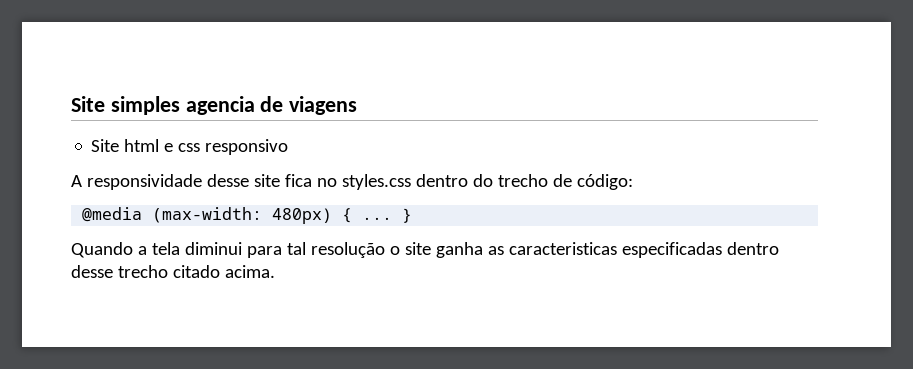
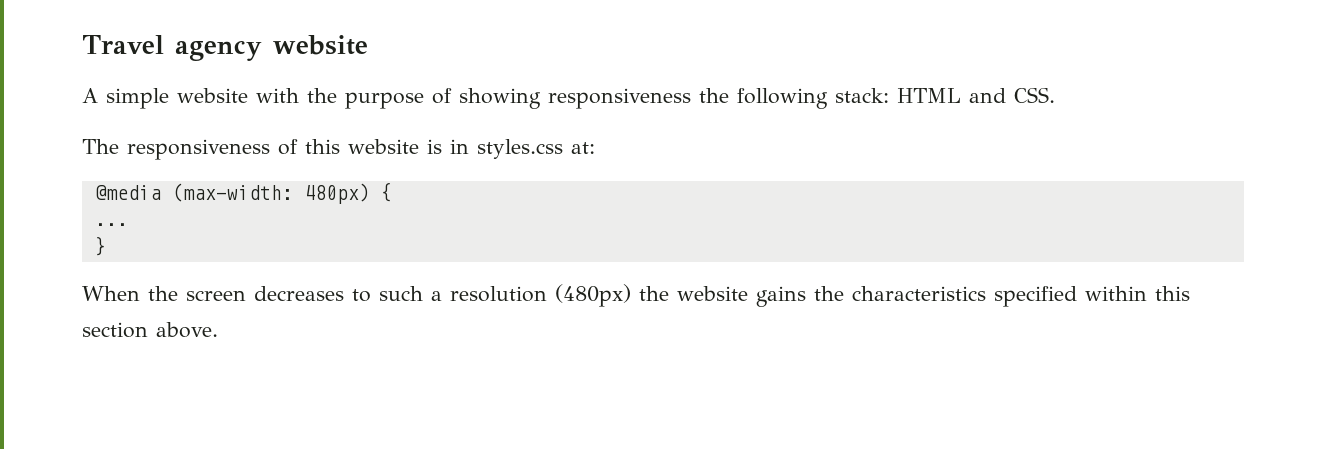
- Site simples agencia de viagens
- Site html e css responsivo
- A responsividade desse site fica no styles.css dentro do trecho de código:
+ Travel agency website
+ A simple website with the purpose of showing responsiveness the following stack: HTML and CSS.
+ The responsiveness of this website is in styles.css at:
- @media (max-width: 480px) { ... }
+ @media (max-width: 480px) {
+ ...
+ }
- Quando a tela diminui para tal resolução o site ganha as caracteristicas especificadas dentro desse trecho citado acima.
+ When the screen decreases to such a resolution (480px) the website gains the characteristics specified within this section above.

